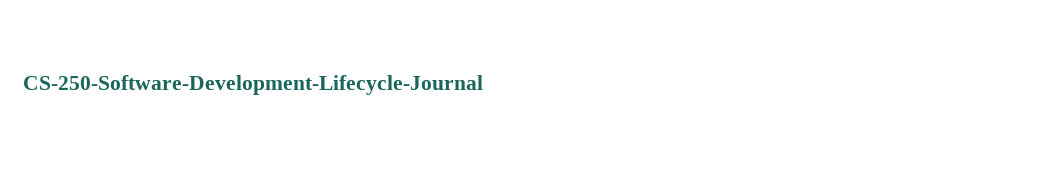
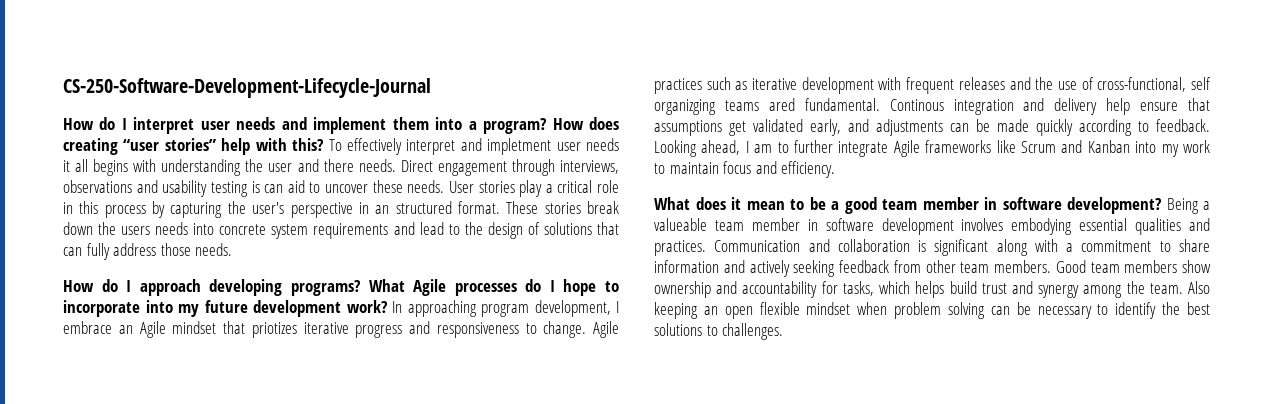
+ How do I interpret user needs and implement them into a program? How does creating “user stories” help with this? To effectively interpret and impletment user needs it all begins with understanding the user and there needs. Direct engagement through interviews, observations and usability testing is can aid to uncover these needs. User stories play a critical role in this process by capturing the user's perspective in an structured format. These stories break down the users needs into concrete system requirements and lead to the design of solutions that can fully address those needs.
+ How do I approach developing programs? What Agile processes do I hope to incorporate into my future development work? In approaching program development, I embrace an Agile mindset that priotizes iterative progress and responsiveness to change. Agile practices such as iterative development with frequent releases and the use of cross-functional, self organizging teams ared fundamental. Continous integration and delivery help ensure that assumptions get validated early, and adjustments can be made quickly according to feedback. Looking ahead, I am to further integrate Agile frameworks like Scrum and Kanban into my work to maintain focus and efficiency.
+ What does it mean to be a good team member in software development? Being a valueable team member in software development involves embodying essential qualities and practices. Communication and collaboration is significant along with a commitment to share information and actively seeking feedback from other team members. Good team members show ownership and accountability for tasks, which helps build trust and synergy among the team. Also keeping an open flexible mindset when problem solving can be necessary to identify the best solutions to challenges.

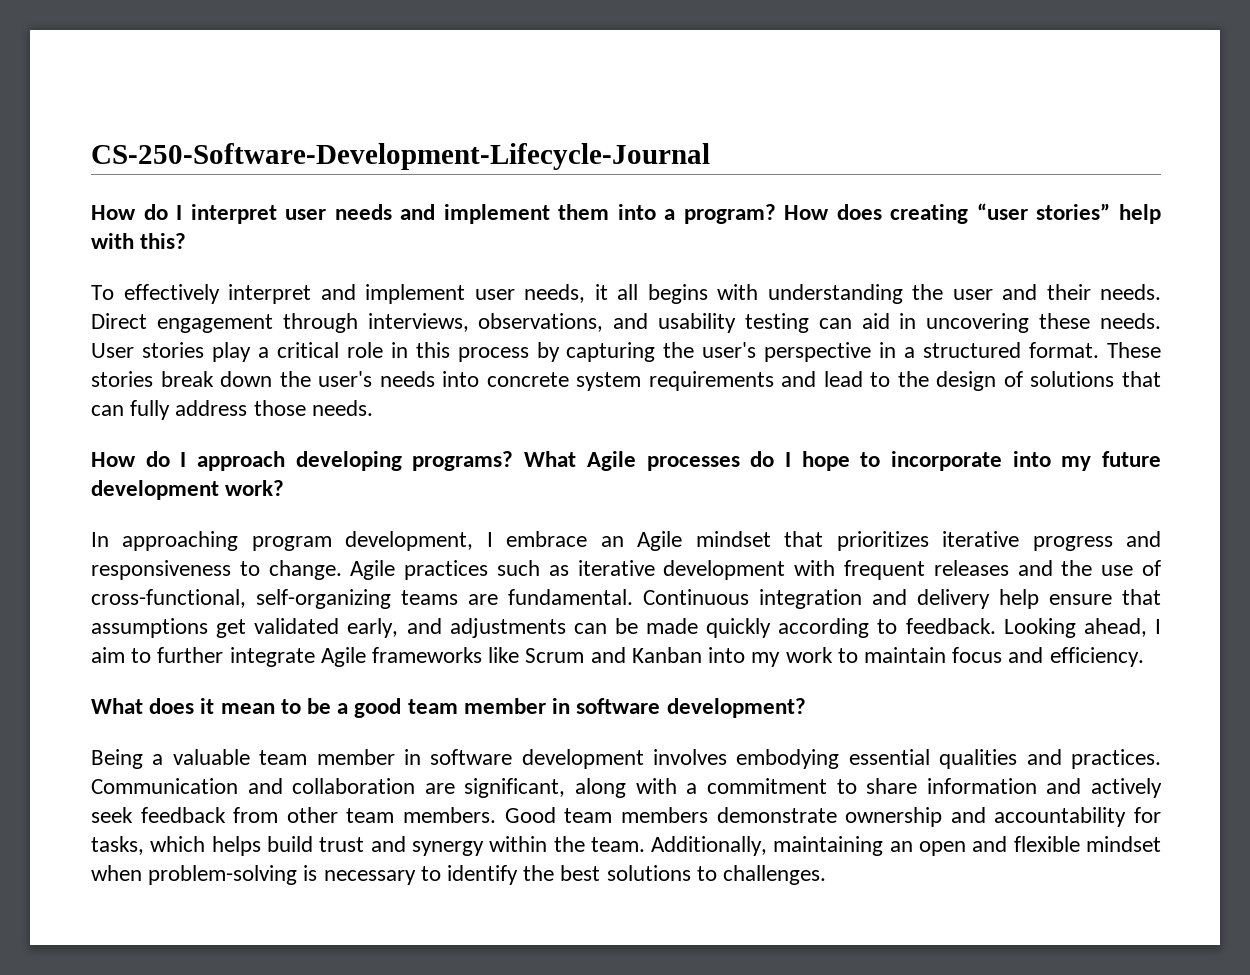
- How does creating “user stories” help with this? To effectively interpret and impletment user needs it all begins with understanding the user and there needs.
+ How does creating “user stories” help with this?
+ To effectively interpret and implement user needs, it all begins with understanding the user and their needs.
- Direct engagement through interviews, observations and usability testing is can aid to uncover these needs.
+ Direct engagement through interviews, observations, and usability testing can aid in uncovering these needs.
- User stories play a critical role in this process by capturing the user's perspective in an structured format.
+ User stories play a critical role in this process by capturing the user's perspective in a structured format.
- These stories break down the users needs into concrete system requirements and lead to the design of solutions that can fully address those needs.
+ These stories break down the user's needs into concrete system requirements and lead to the design of solutions that can fully address those needs.
- What Agile processes do I hope to incorporate into my future development work? In approaching program development, I embrace an Agile mindset that priotizes iterative progress and responsiveness to change.
+ What Agile processes do I hope to incorporate into my future development work?
+ In approaching program development, I embrace an Agile mindset that prioritizes iterative progress and responsiveness to change.
- Agile practices such as iterative development with frequent releases and the use of cross-functional, self organizging teams ared fundamental. Continous integration and delivery help ensure that assumptions get validated early, and adjustments can be made quickly according to feedback.
+ Agile practices such as iterative development with frequent releases and the use of cross-functional, self-organizing teams are fundamental. Continuous integration and delivery help ensure that assumptions get validated early, and adjustments can be made quickly according to feedback.
- Looking ahead, I am to further integrate Agile frameworks like Scrum and Kanban into my work to maintain focus and efficiency.
+ Looking ahead, I aim to further integrate Agile frameworks like Scrum and Kanban into my work to maintain focus and efficiency.
- What does it mean to be a good team member in software development? Being a valueable team member in software development involves embodying essential qualities and practices.
+ What does it mean to be a good team member in software development?
+ Being a valuable team member in software development involves embodying essential qualities and practices.
- Communication and collaboration is significant along with a commitment to share information and actively seeking feedback from other team members.
+ Communication and collaboration are significant, along with a commitment to share information and actively seek feedback from other team members.
- Good team members show ownership and accountability for tasks, which helps build trust and synergy among the team.
+ Good team members demonstrate ownership and accountability for tasks, which helps build trust and synergy within the team.
- Also keeping an open flexible mindset when problem solving can be necessary to identify the best solutions to challenges.
+ Additionally, maintaining an open and flexible mindset when problem-solving is necessary to identify the best solutions to challenges.

